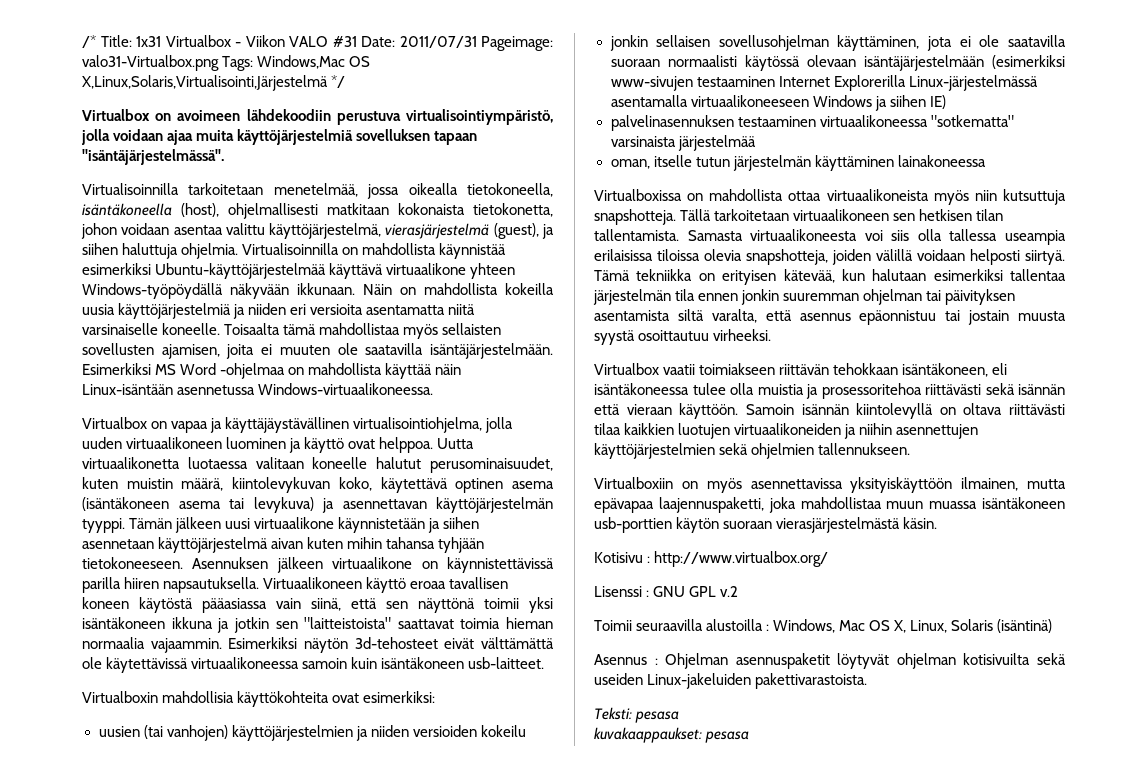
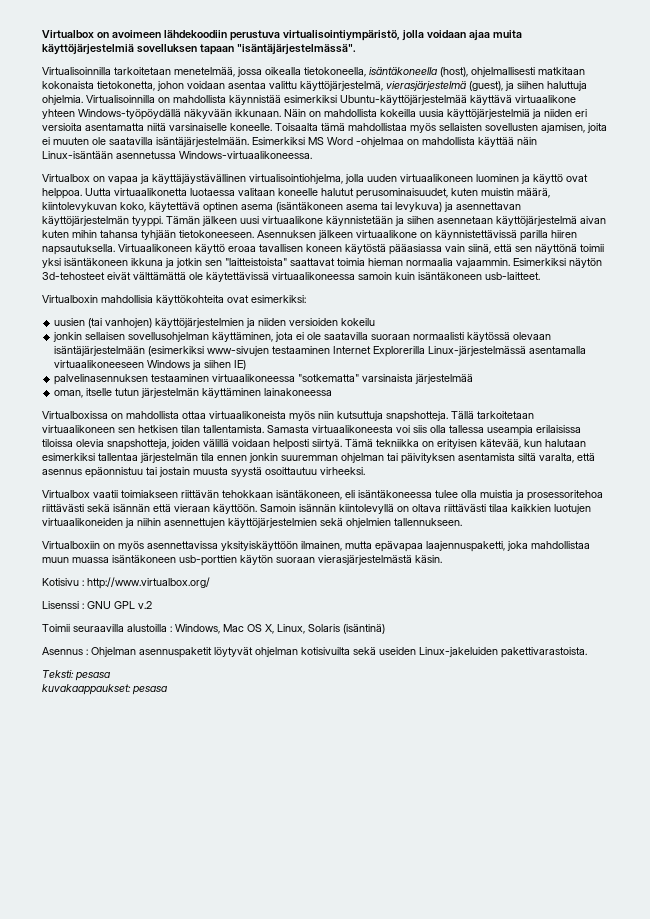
- /* Title: 1x31 Virtualbox - Viikon VALO #31 Date: 2011/07/31 Pageimage: valo31-Virtualbox.png Tags: Windows,Mac OS X,Linux,Solaris,Virtualisointi,Järjestelmä */

